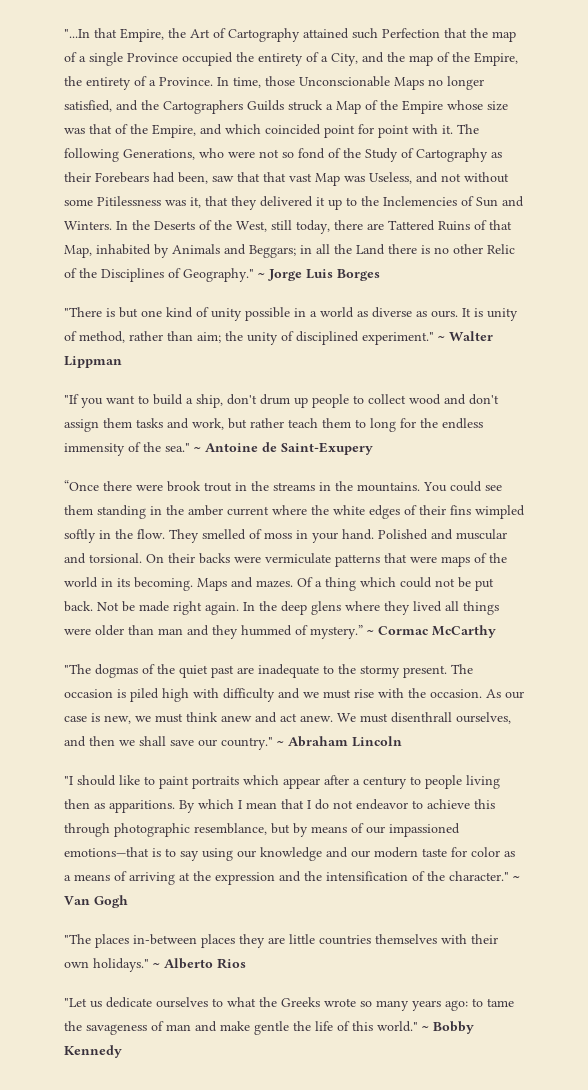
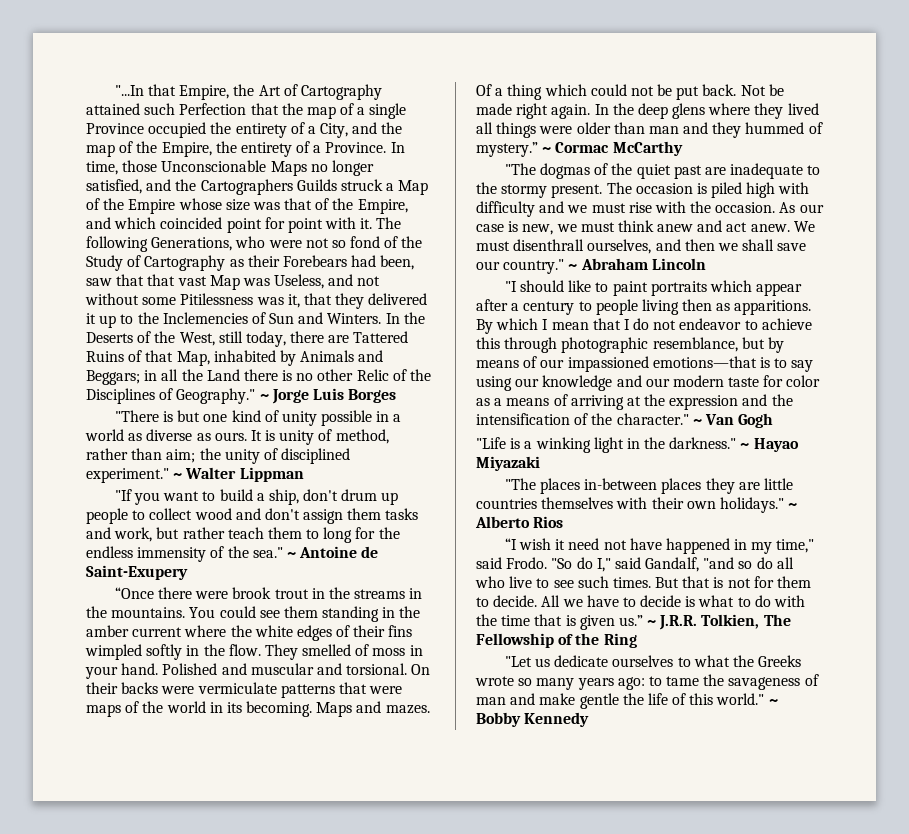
+ "Life is a winking light in the darkness." ~ Hayao Miyazaki
+ “I wish it need not have happened in my time," said Frodo. "So do I," said Gandalf, "and so do all who live to see such times. But that is not for them to decide. All we have to decide is what to do with the time that is given us.” ~ J.R.R. Tolkien, The Fellowship of the Ring

